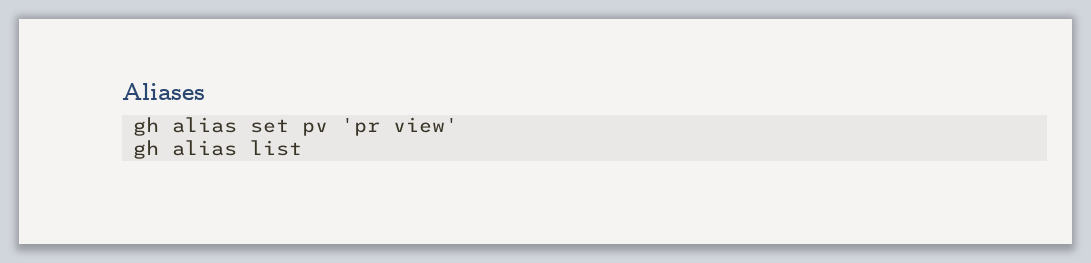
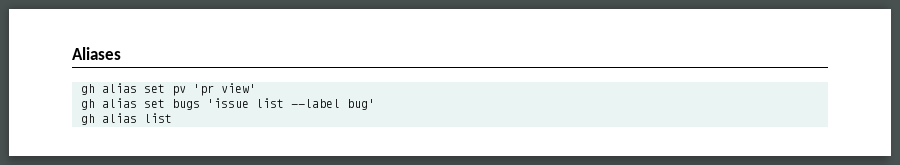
+ gh alias set bugs 'issue list --label bug'

